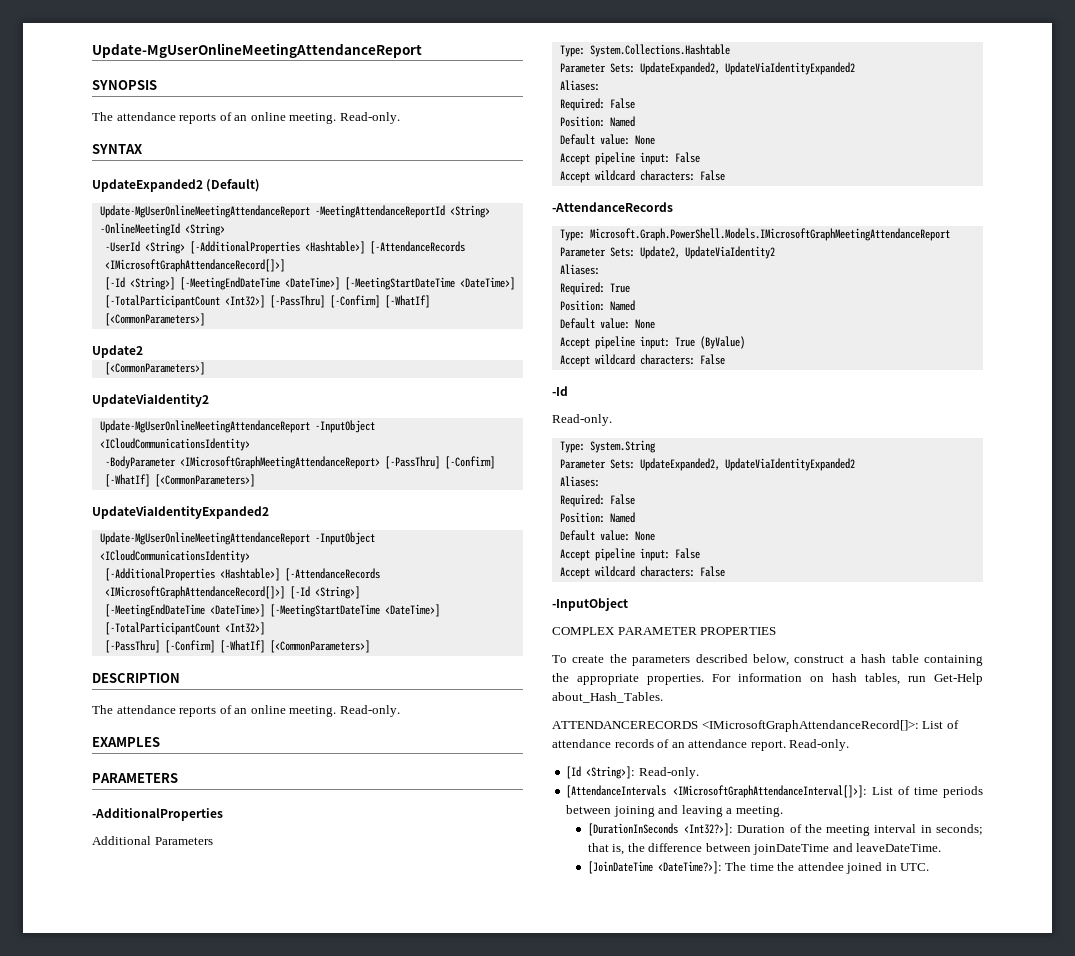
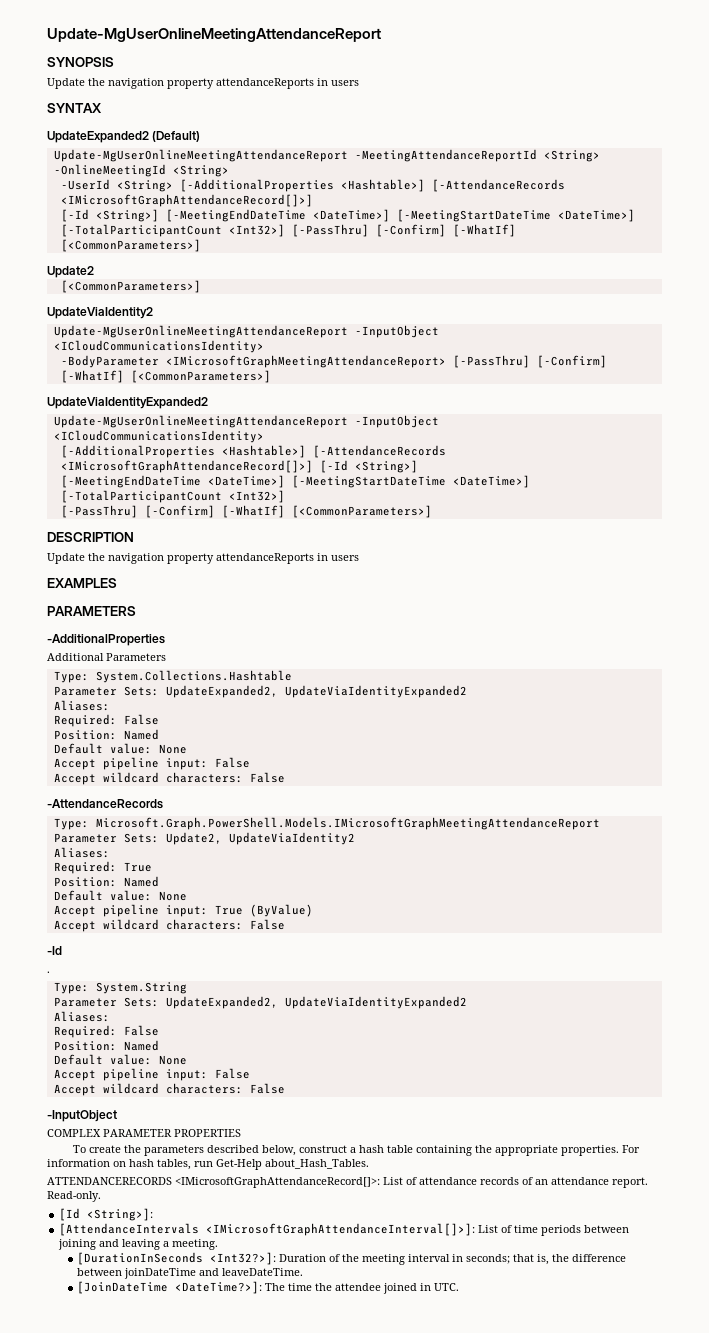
  SYNOPSIS
- The attendance reports of an online meeting. Read-only.
+ Update the navigation property attendanceReports in users
  DESCRIPTION
- The attendance reports of an online meeting. Read-only.
+ Update the navigation property attendanceReports in users
  -Id
- Read-only.
+ .
- [Id <String>]: Read-only.
+ [Id <String>]:

